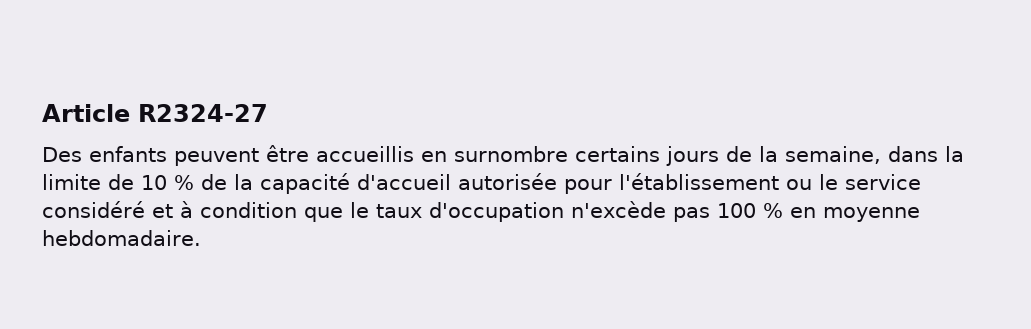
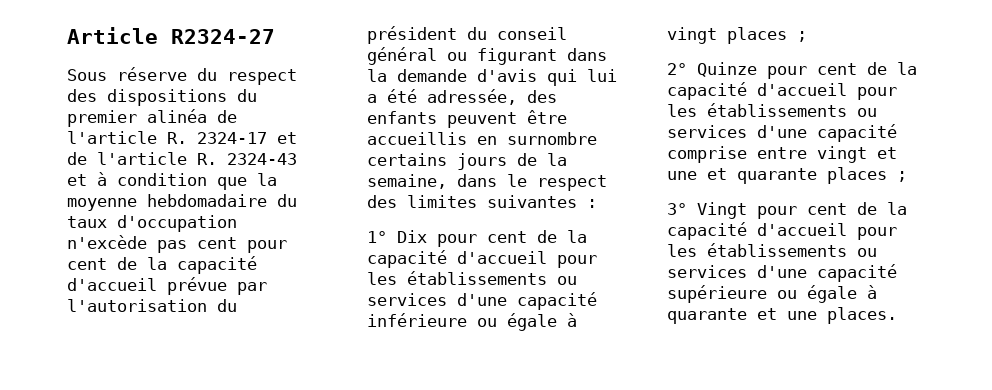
- Des enfants peuvent être accueillis en surnombre certains jours de la semaine, dans la limite de 10 % de la capacité d'accueil autorisée pour l'établissement ou le service considéré et à condition que le taux d'occupation n'excède pas 100 % en moyenne hebdomadaire.
+ Sous réserve du respect des dispositions du premier alinéa de l'article R. 2324-17 et de l'article R. 2324-43 et à condition que la moyenne hebdomadaire du taux d'occupation n'excède pas cent pour cent de la capacité d'accueil prévue par l'autorisation du président du conseil général ou figurant dans la demande d'avis qui lui a été adressée, des enfants peuvent être accueillis en surnombre certains jours de la semaine, dans le respect des limites suivantes :
+ 1° Dix pour cent de la capacité d'accueil pour les établissements ou services d'une capacité inférieure ou égale à vingt places ;
+ 2° Quinze pour cent de la capacité d'accueil pour les établissements ou services d'une capacité comprise entre vingt et une et quarante places ;
+ 3° Vingt pour cent de la capacité d'accueil pour les établissements ou services d'une capacité supérieure ou égale à quarante et une places.

